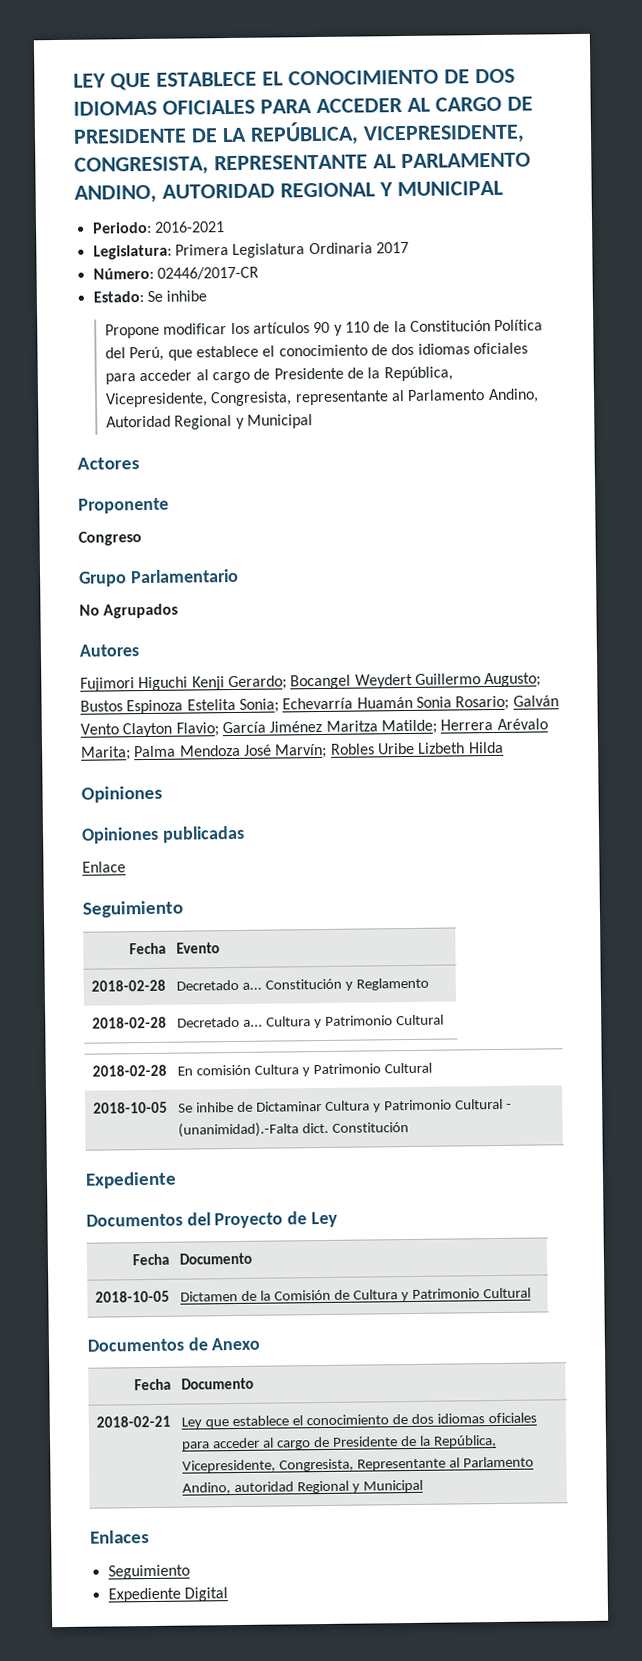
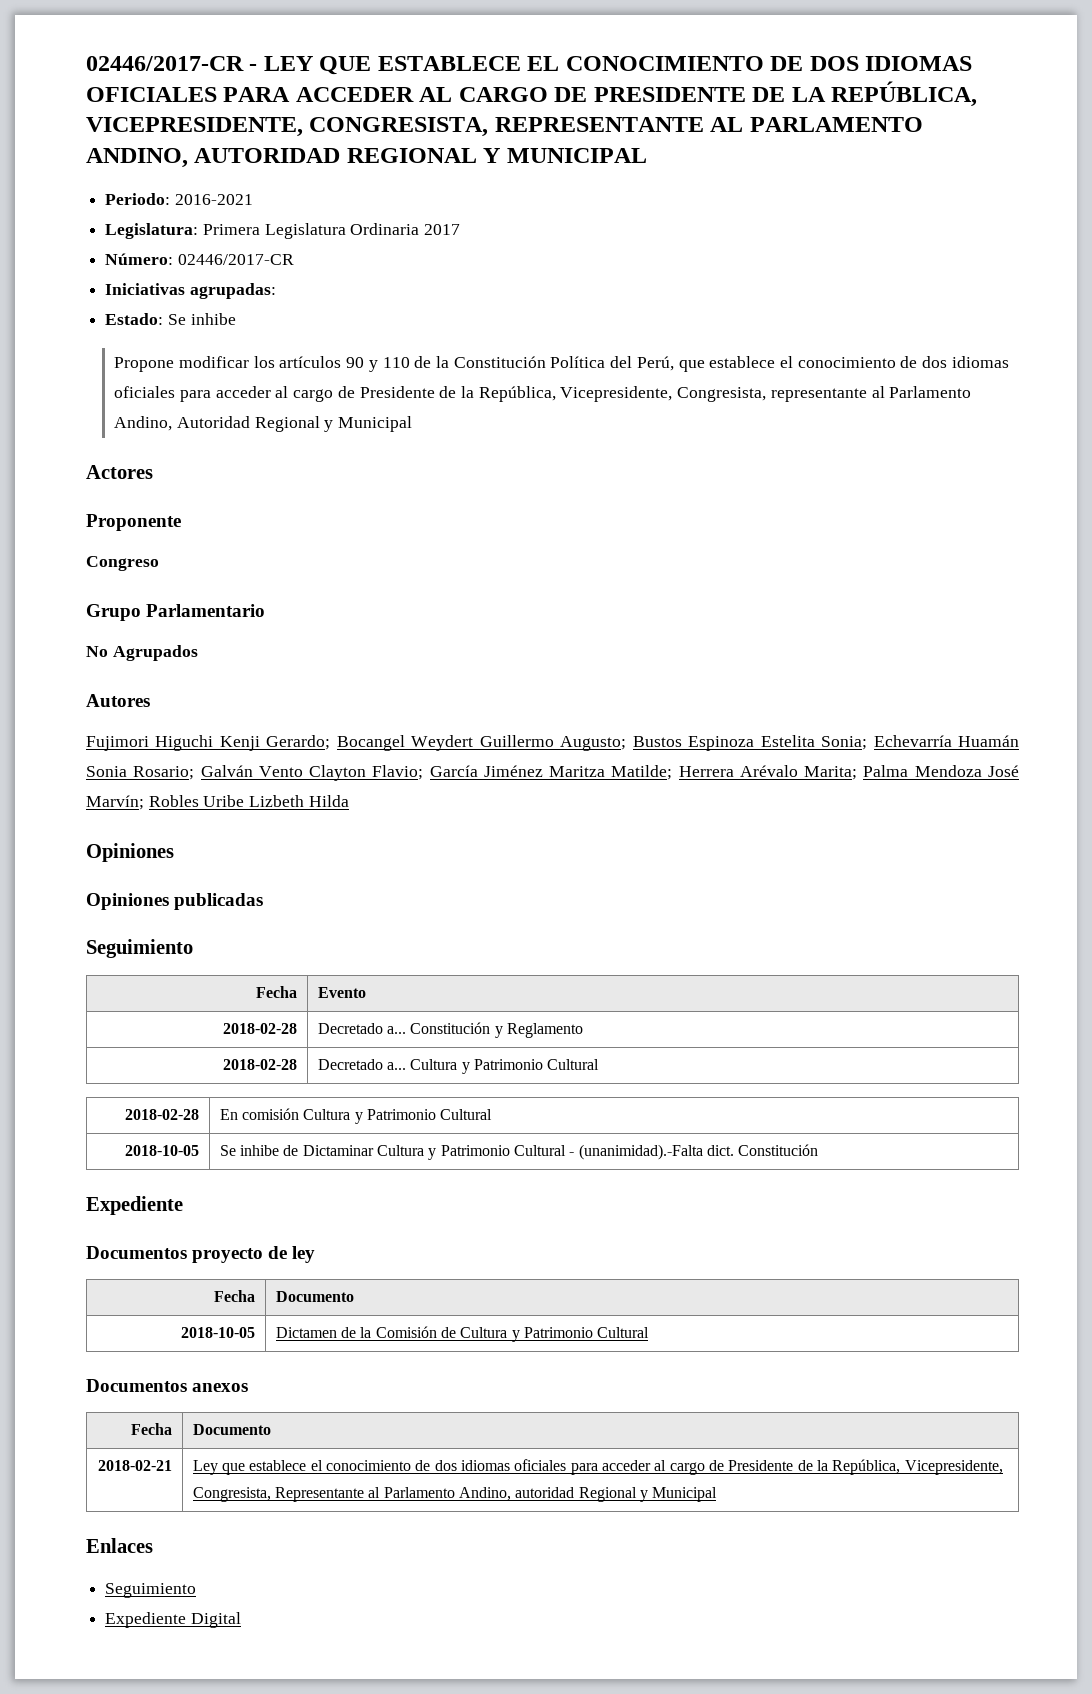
- LEY QUE ESTABLECE EL CONOCIMIENTO DE DOS IDIOMAS OFICIALES PARA ACCEDER AL CARGO DE PRESIDENTE DE LA REPÚBLICA, VICEPRESIDENTE, CONGRESISTA, REPRESENTANTE AL PARLAMENTO ANDINO, AUTORIDAD REGIONAL Y MUNICIPAL
+ 02446/2017-CR - LEY QUE ESTABLECE EL CONOCIMIENTO DE DOS IDIOMAS OFICIALES PARA ACCEDER AL CARGO DE PRESIDENTE DE LA REPÚBLICA, VICEPRESIDENTE, CONGRESISTA, REPRESENTANTE AL PARLAMENTO ANDINO, AUTORIDAD REGIONAL Y MUNICIPAL
+ Iniciativas agrupadas:
- Enlace
- Documentos del Proyecto de Ley
+ Documentos proyecto de ley
- Documentos de Anexo
+ Documentos anexos

